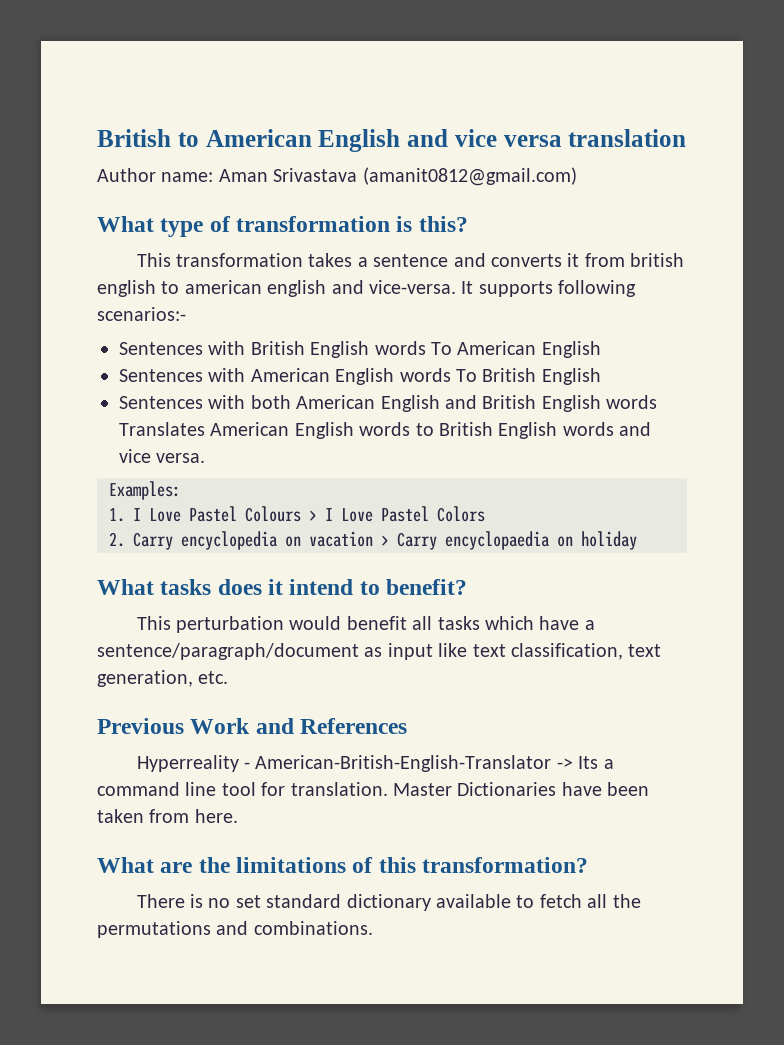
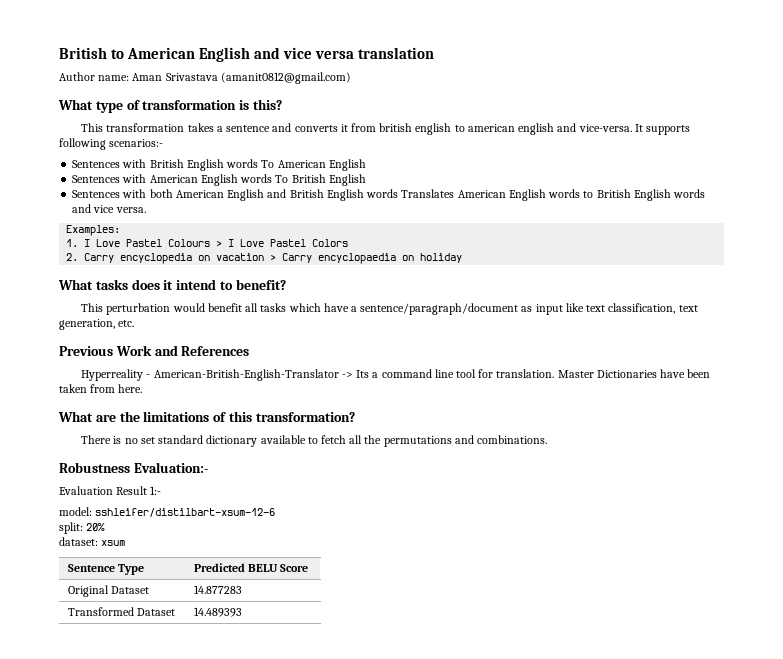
+ Robustness Evaluation:-
+ Evaluation Result 1:-
+ model: sshleifer/distilbart-xsum-12-6
+ split: 20%
+ dataset: xsum
+ Sentence Type | Predicted BELU Score
+ Original Dataset | 14.877283
+ Transformed Dataset | 14.489393

